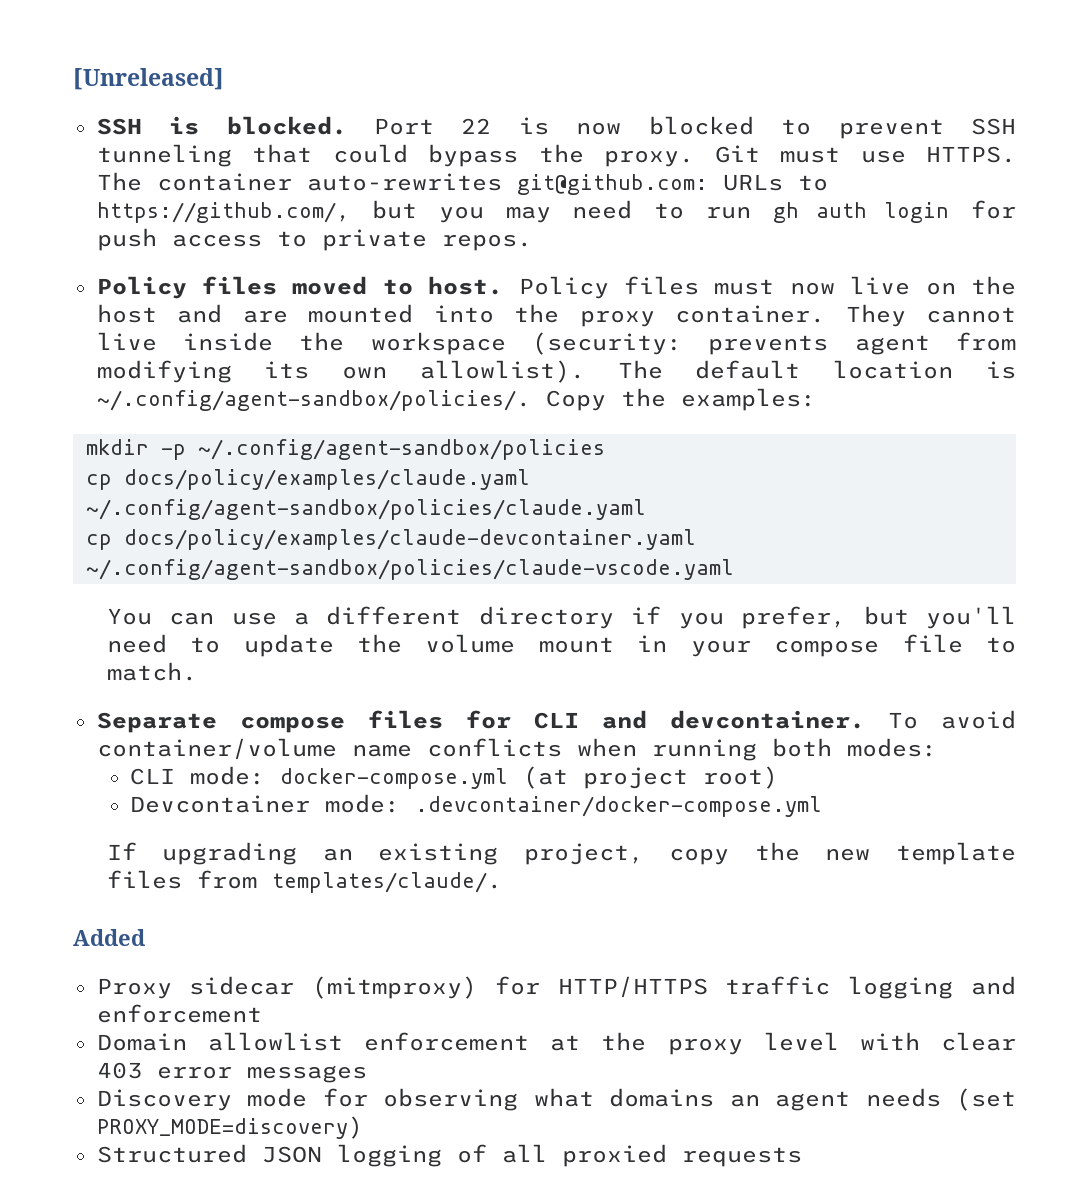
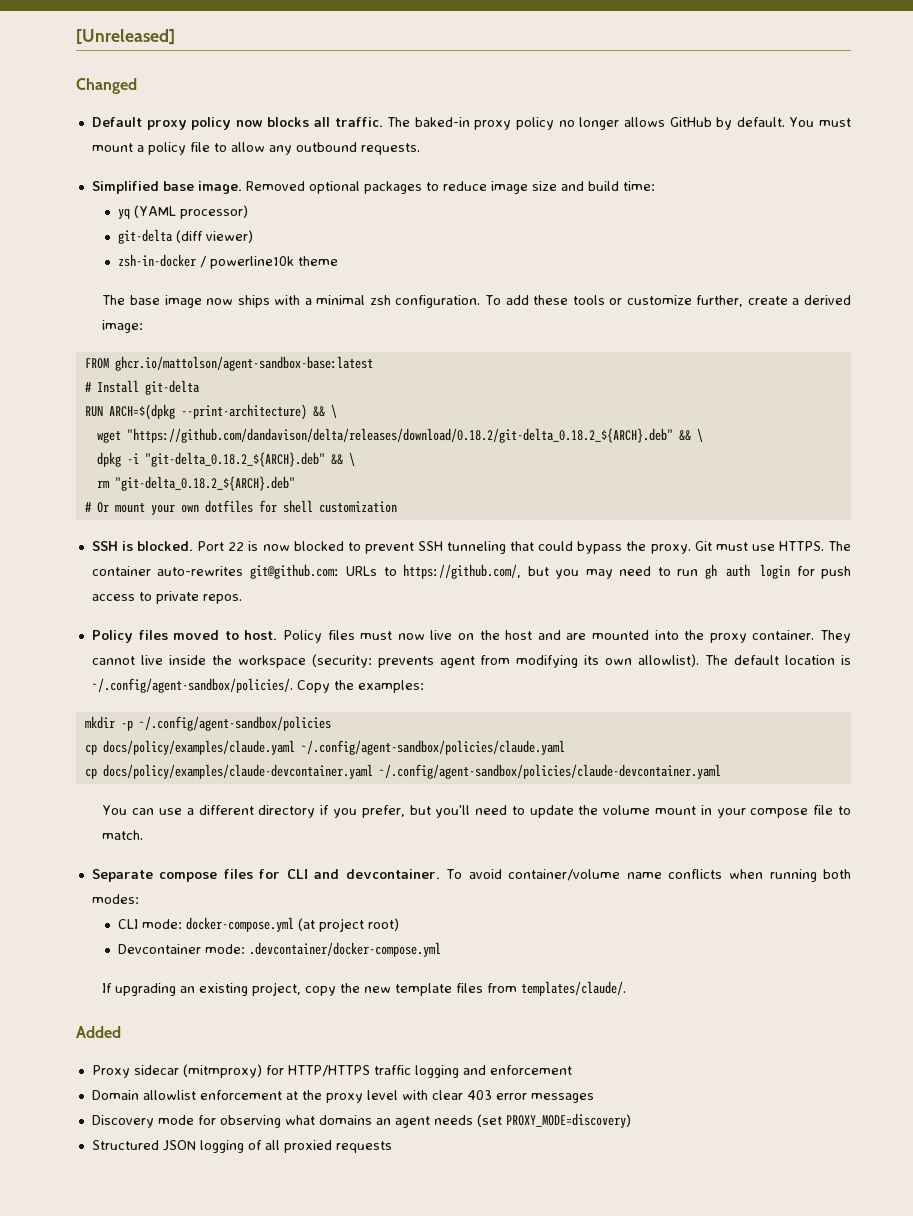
+ Changed
+ Default proxy policy now blocks all traffic. The baked-in proxy policy no longer allows GitHub by default. You must mount a policy file to allow any outbound requests.
+ Simplified base image. Removed optional packages to reduce image size and build time:
+ yq (YAML processor)
+ git-delta (diff viewer)
+ zsh-in-docker / powerline10k theme
+ The base image now ships with a minimal zsh configuration. To add these tools or customize further, create a derived image:
+ FROM ghcr.io/mattolson/agent-sandbox-base:latest
+ # Install git-delta
+ RUN ARCH=$(dpkg --print-architecture) && \
+ wget "https://github.com/dandavison/delta/releases/download/0.18.2/git-delta_0.18.2_${ARCH}.deb" && \
+ dpkg -i "git-delta_0.18.2_${ARCH}.deb" && \
+ rm "git-delta_0.18.2_${ARCH}.deb"
+ # Or mount your own dotfiles for shell customization
- cp docs/policy/examples/claude-devcontainer.yaml ~/.config/agent-sandbox/policies/claude-vscode.yaml
+ cp docs/policy/examples/claude-devcontainer.yaml ~/.config/agent-sandbox/policies/claude-devcontainer.yaml

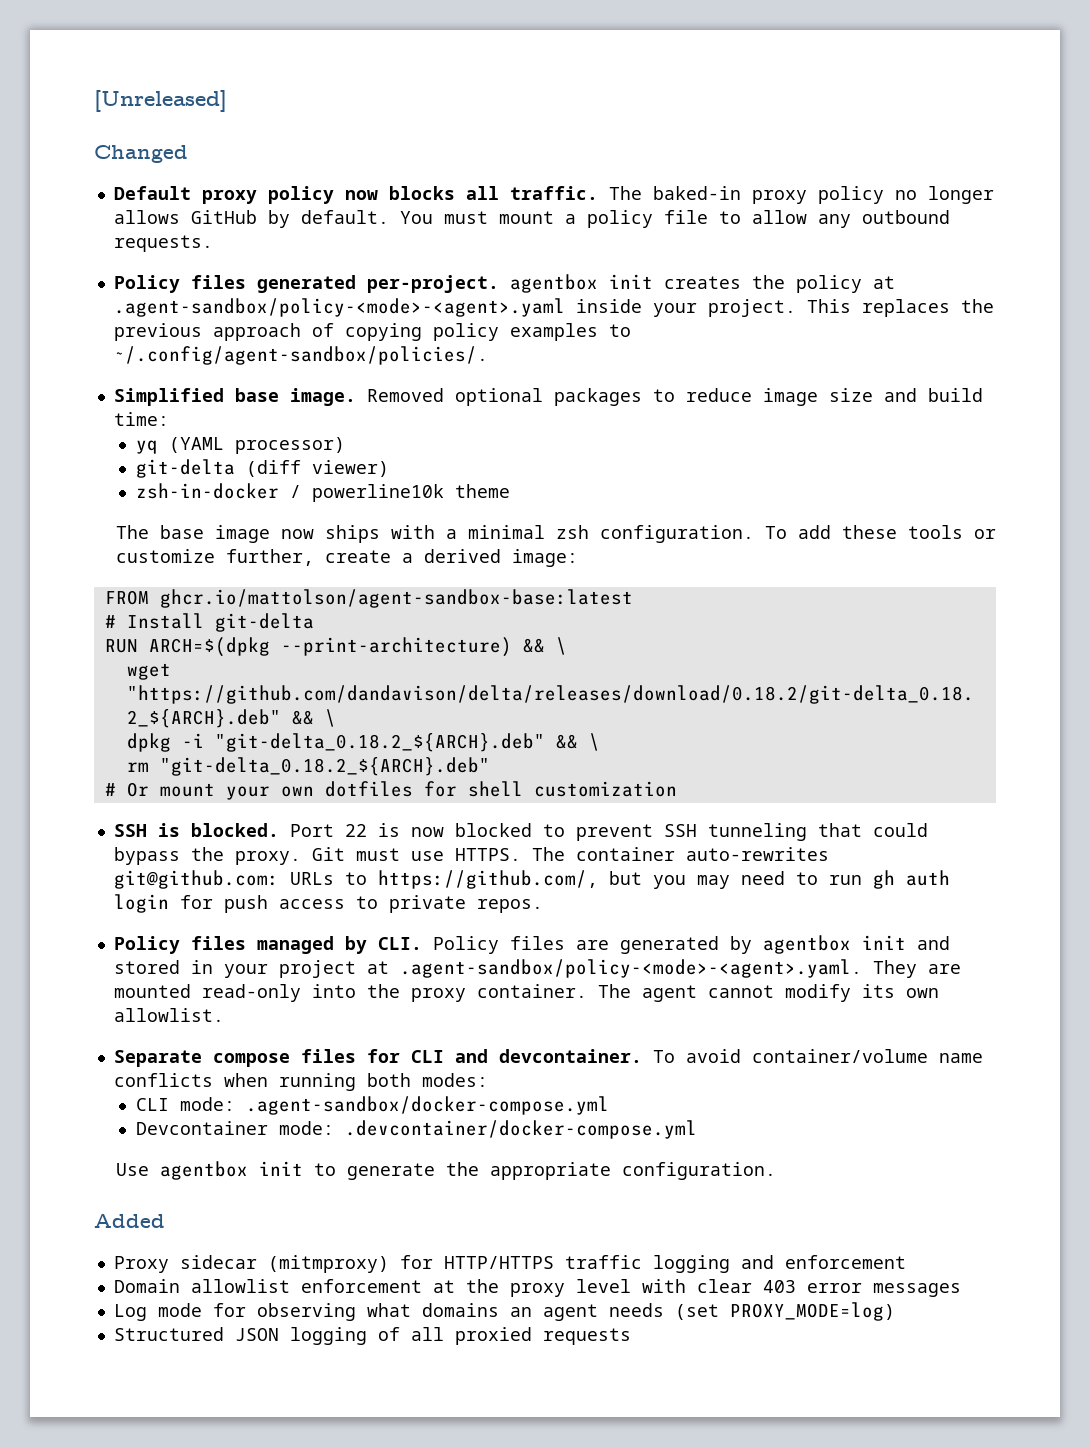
+ Policy files generated per-project. agentbox init creates the policy at .agent-sandbox/policy-<mode>-<agent>.yaml inside your project. This replaces the previous approach of copying policy examples to ~/.config/agent-sandbox/policies/.
- Policy files moved to host. Policy files must now live on the host and are mounted into the proxy container.
+ Policy files managed by CLI. Policy files are generated by agentbox init and stored in your project at .agent-sandbox/policy-<mode>-<agent>.yaml. They are mounted read-only into the proxy container.
- They cannot live inside the workspace (security: prevents agent from modifying its own allowlist). The default location is ~/.config/agent-sandbox/policies/. Copy the examples:
- mkdir -p ~/.config/agent-sandbox/policies
- cp docs/policy/examples/claude.yaml ~/.config/agent-sandbox/policies/claude.yaml
- cp docs/policy/examples/claude-devcontainer.yaml ~/.config/agent-sandbox/policies/claude-devcontainer.yaml
- You can use a different directory if you prefer, but you'll need to update the volume mount in your compose file to match.
+ The agent cannot modify its own allowlist.
- CLI mode: docker-compose.yml (at project root)
+ CLI mode: .agent-sandbox/docker-compose.yml
- If upgrading an existing project, copy the new template files from templates/claude/.
+ Use agentbox init to generate the appropriate configuration.
- Discovery mode for observing what domains an agent needs (set PROXY_MODE=discovery)
+ Log mode for observing what domains an agent needs (set PROXY_MODE=log)

